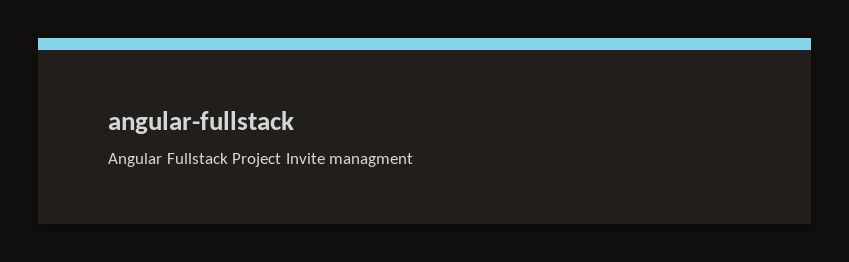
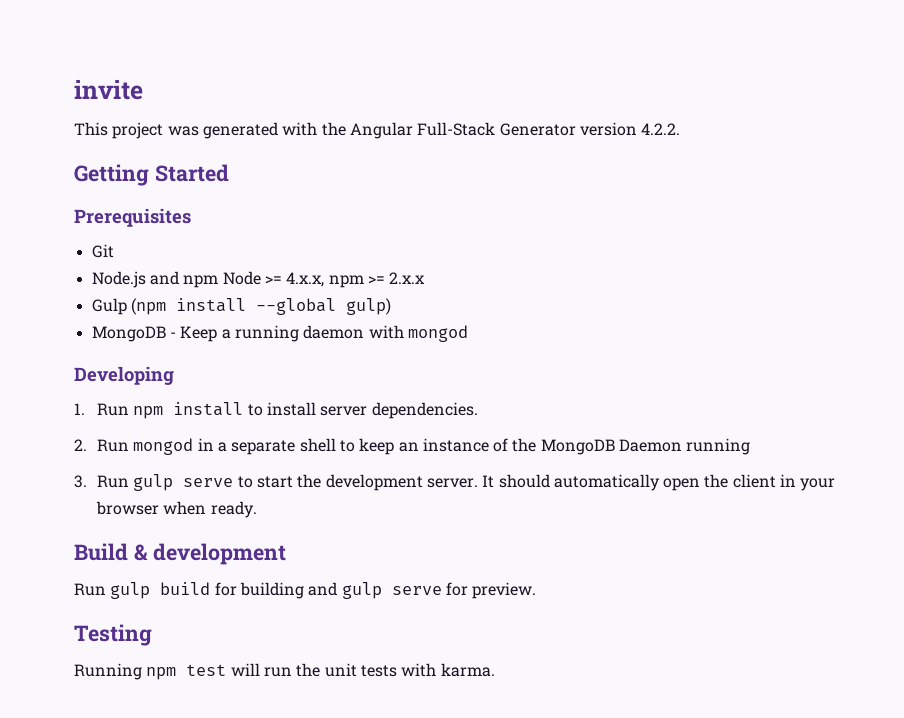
- angular-fullstack
- Angular Fullstack Project Invite managment
+ invite
+ This project was generated with the Angular Full-Stack Generator version 4.2.2.
+ Getting Started
+ Prerequisites
+ Git
+ Node.js and npm Node >= 4.x.x, npm >= 2.x.x
+ Gulp (npm install --global gulp)
+ MongoDB - Keep a running daemon with mongod
+ Developing
+ 1. Run npm install to install server dependencies.
+ 2. Run mongod in a separate shell to keep an instance of the MongoDB Daemon running
+ 3. Run gulp serve to start the development server. It should automatically open the client in your browser when ready.
+ Build & development
+ Run gulp build for building and gulp serve for preview.
+ Testing
+ Running npm test will run the unit tests with karma.

